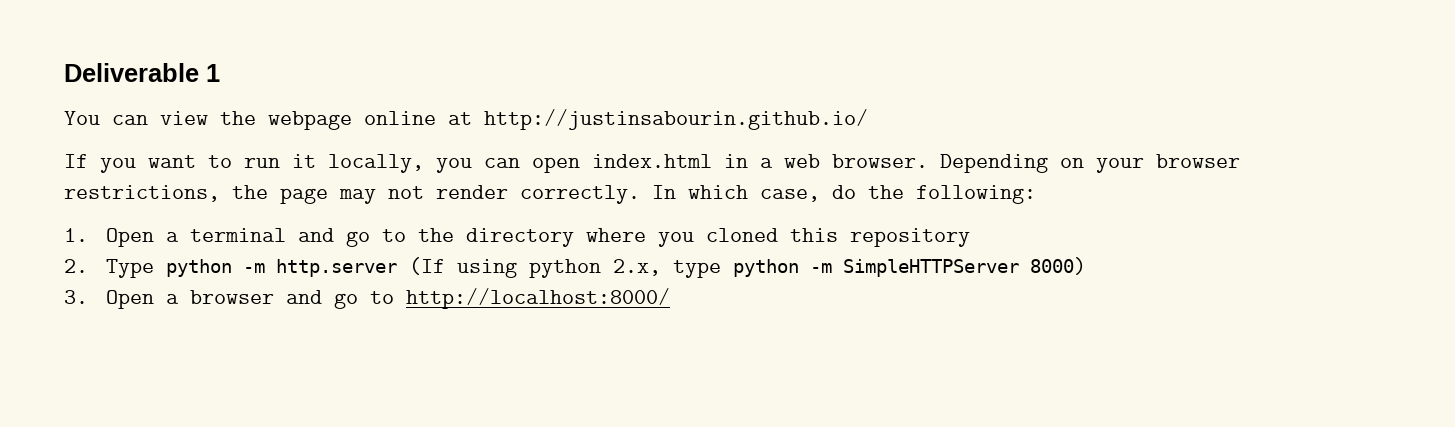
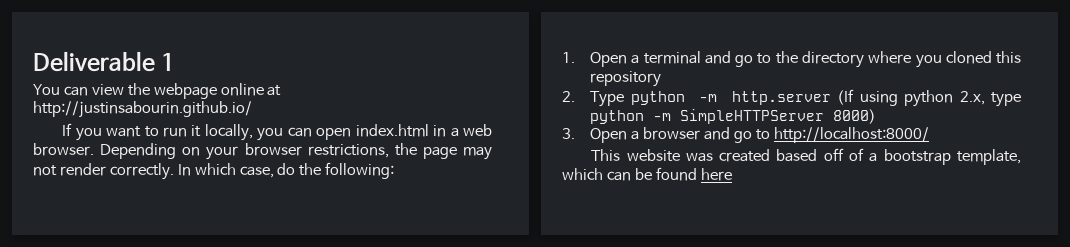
+ This website was created based off of a bootstrap template, which can be found here

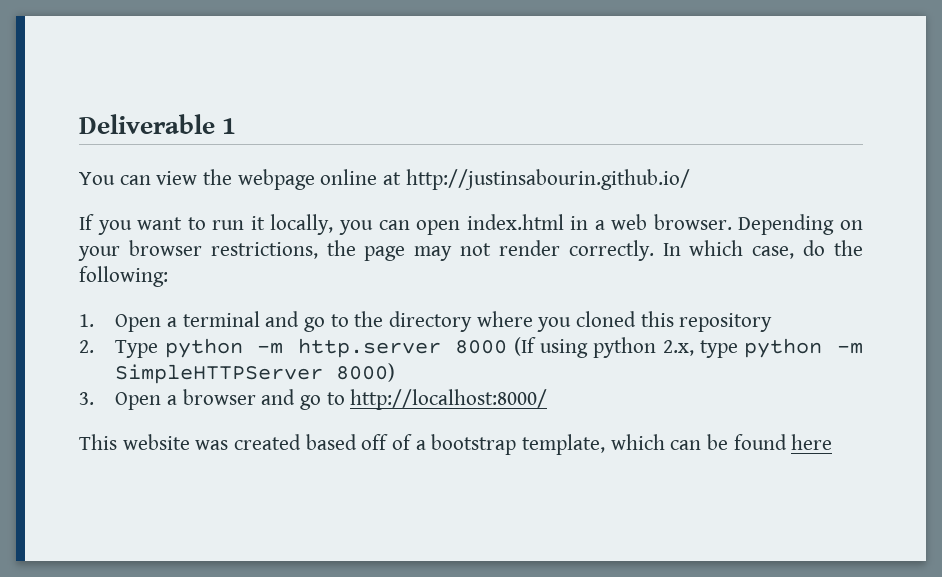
- 2. Type python -m http.server (If using python 2.x, type python -m SimpleHTTPServer 8000)
+ 2. Type python -m http.server 8000 (If using python 2.x, type python -m SimpleHTTPServer 8000)

